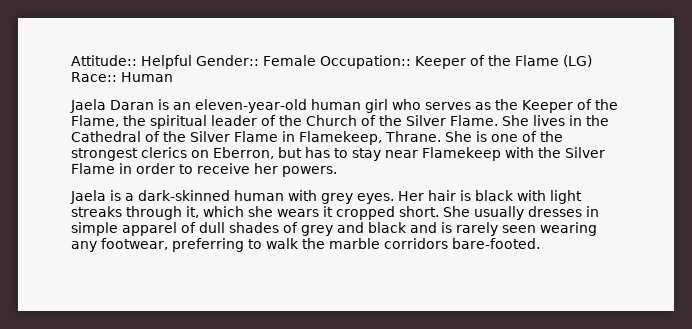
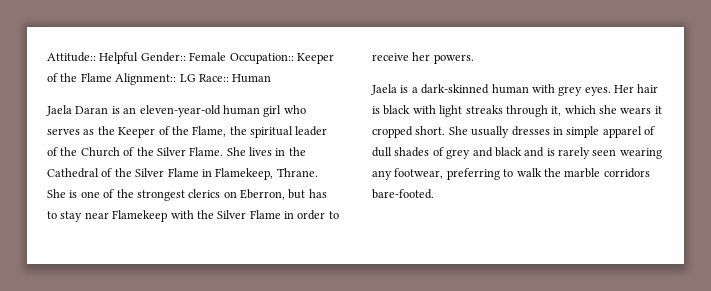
- Attitude:: Helpful Gender:: Female Occupation:: Keeper of the Flame (LG) Race:: Human
+ Attitude:: Helpful Gender:: Female Occupation:: Keeper of the Flame Alignment:: LG Race:: Human

